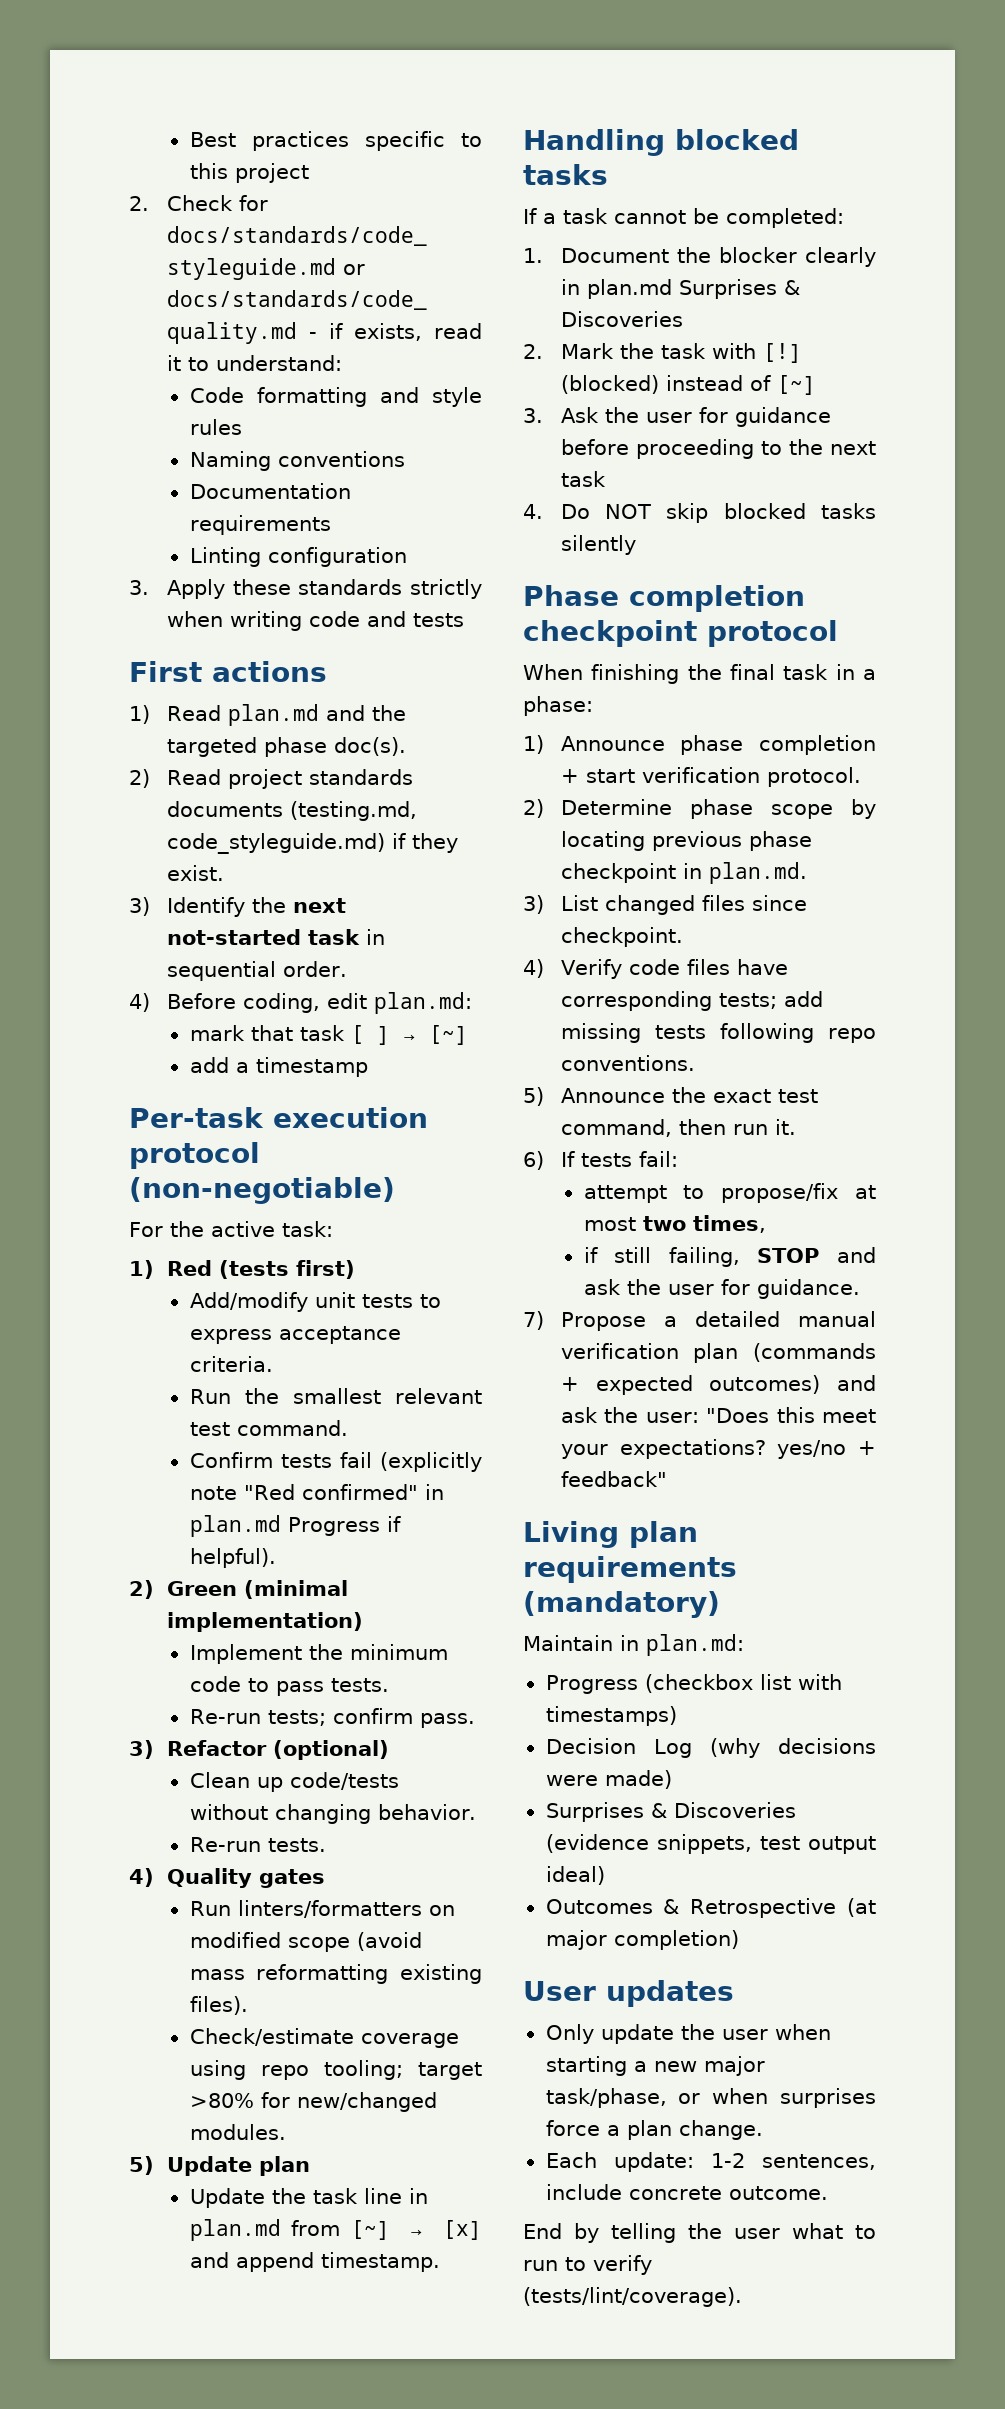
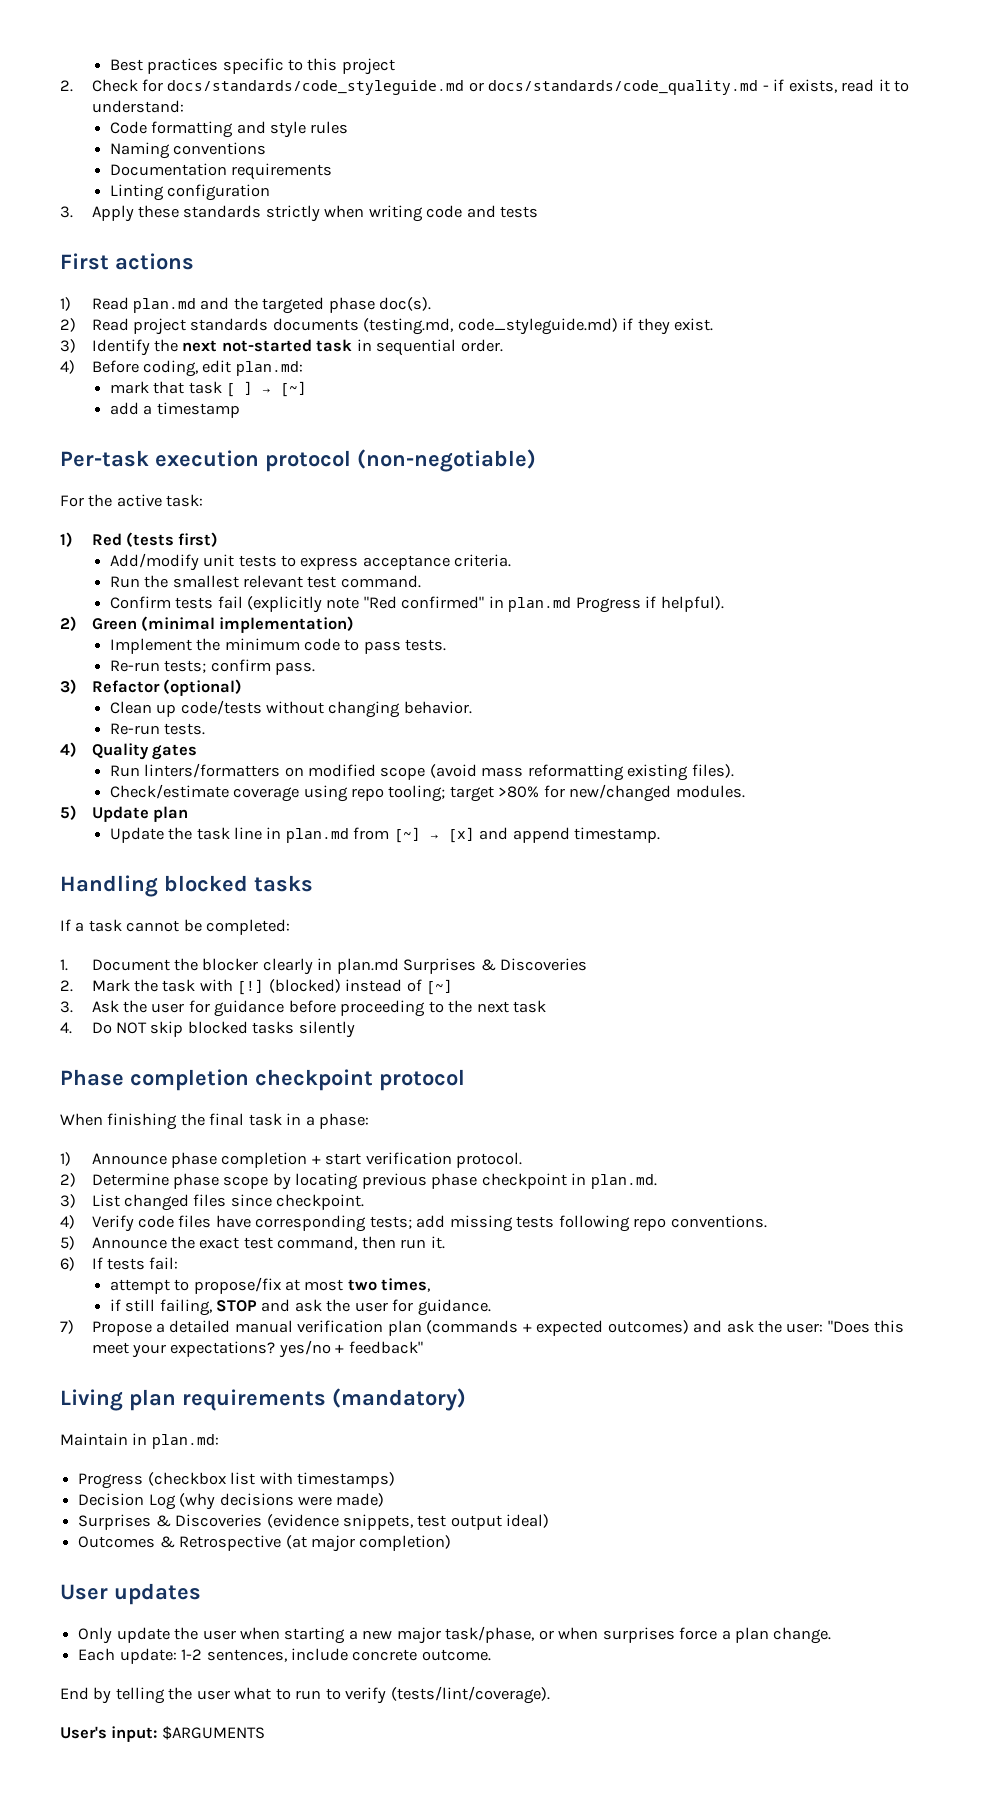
+ User's input: $ARGUMENTS

